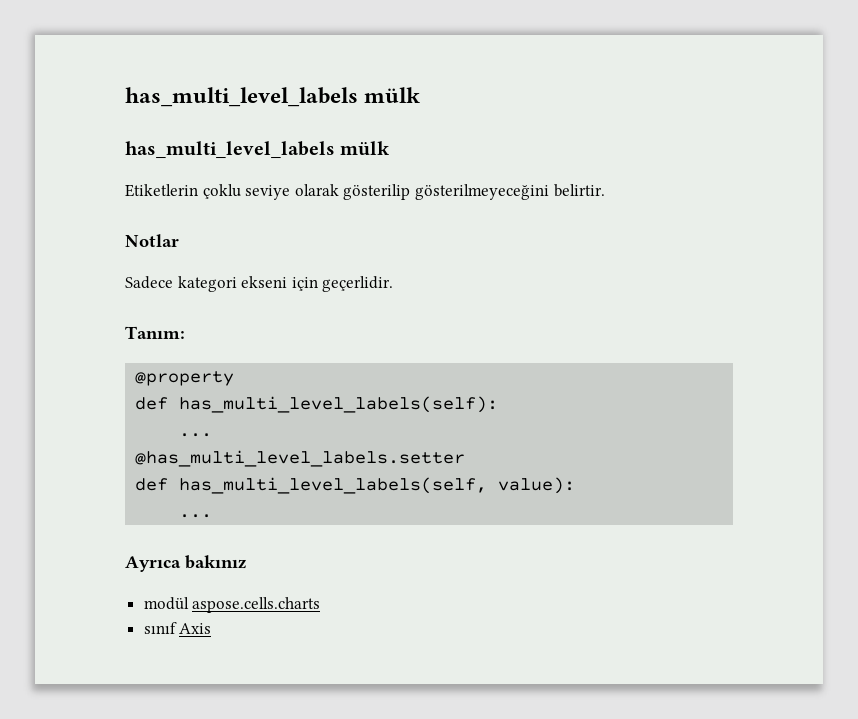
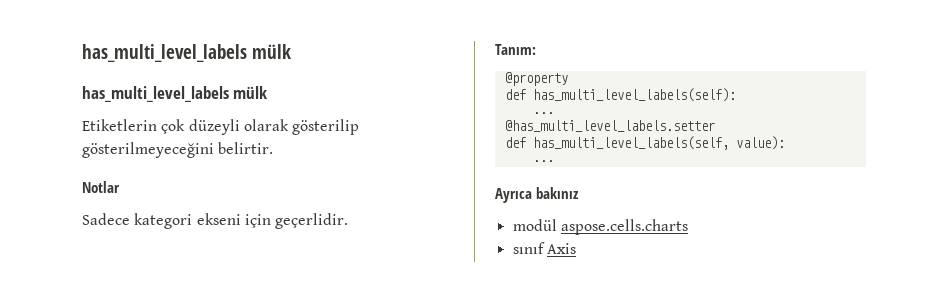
- Etiketlerin çoklu seviye olarak gösterilip gösterilmeyeceğini belirtir.
+ Etiketlerin çok düzeyli olarak gösterilip gösterilmeyeceğini belirtir.

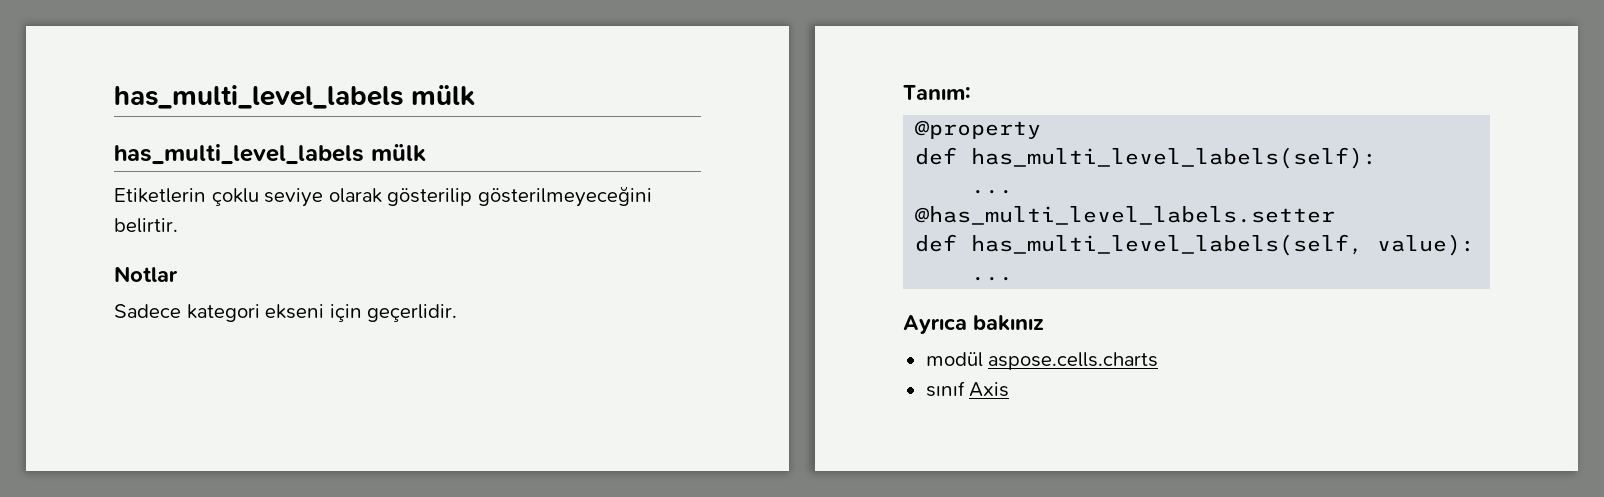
- Etiketlerin çok düzeyli olarak gösterilip gösterilmeyeceğini belirtir.
+ Etiketlerin çoklu seviye olarak gösterilip gösterilmeyeceğini belirtir.

